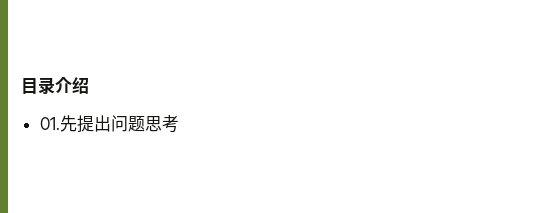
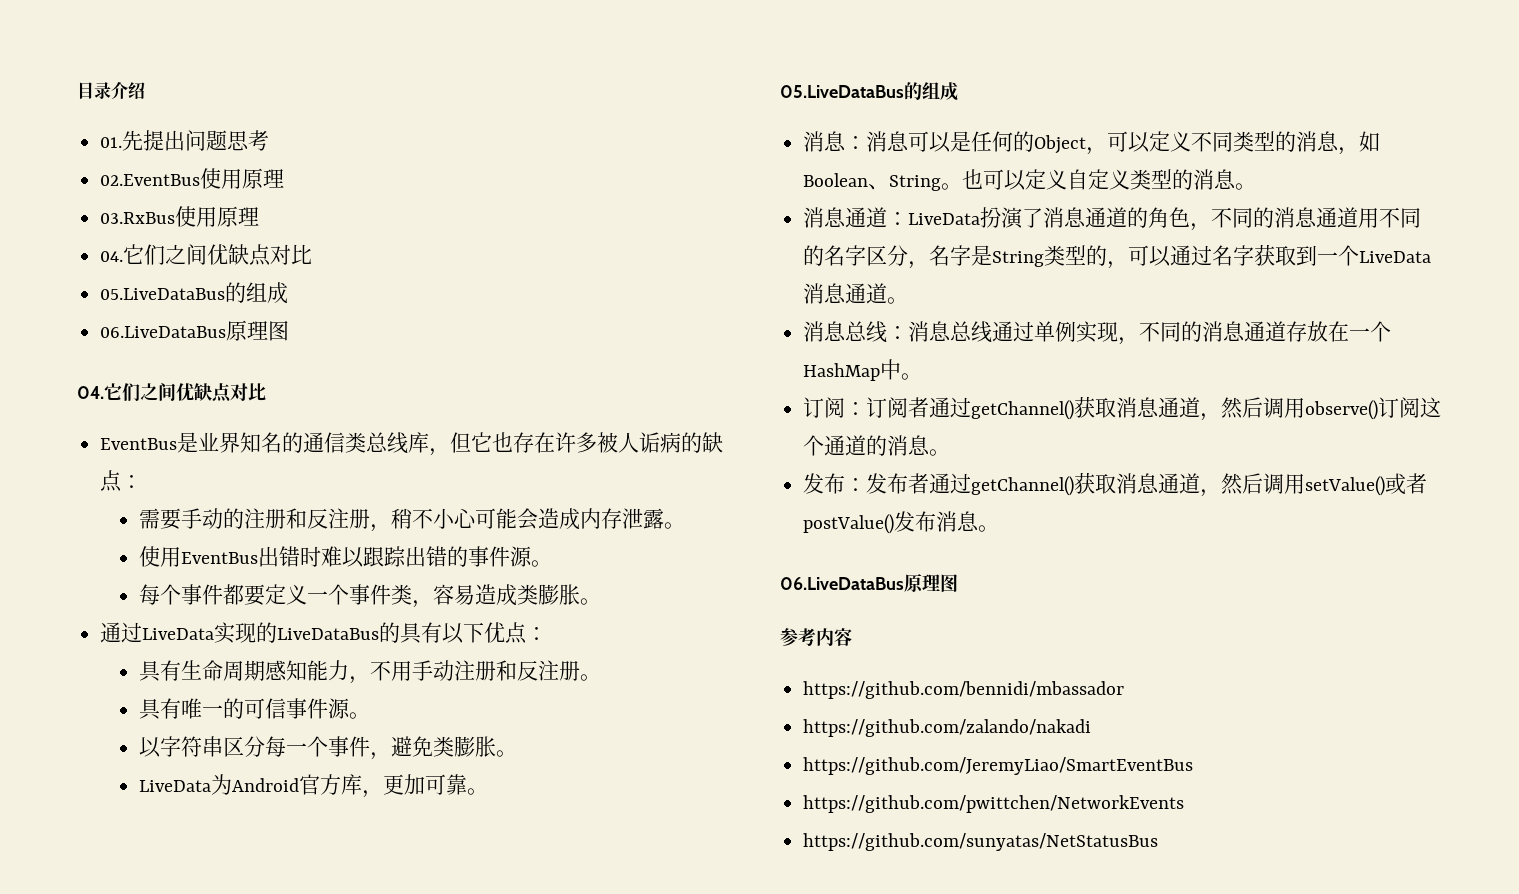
+ 02.EventBus使用原理
+ 03.RxBus使用原理
+ 04.它们之间优缺点对比
+ 05.LiveDataBus的组成
+ 06.LiveDataBus原理图
+ 04.它们之间优缺点对比
+ EventBus是业界知名的通信类总线库，但它也存在许多被人诟病的缺点：
+ 需要手动的注册和反注册，稍不小心可能会造成内存泄露。
+ 使用EventBus出错时难以跟踪出错的事件源。
+ 每个事件都要定义一个事件类，容易造成类膨胀。
+ 通过LiveData实现的LiveDataBus的具有以下优点：
+ 具有生命周期感知能力，不用手动注册和反注册。
+ 具有唯一的可信事件源。
+ 以字符串区分每一个事件，避免类膨胀。
+ LiveData为Android官方库，更加可靠。
+ 05.LiveDataBus的组成
+ 消息：消息可以是任何的Object，可以定义不同类型的消息，如Boolean、String。也可以定义自定义类型的消息。
+ 消息通道：LiveData扮演了消息通道的角色，不同的消息通道用不同的名字区分，名字是String类型的，可以通过名字获取到一个LiveData消息通道。
+ 消息总线：消息总线通过单例实现，不同的消息通道存放在一个HashMap中。
+ 订阅：订阅者通过getChannel()获取消息通道，然后调用observe()订阅这个通道的消息。
+ 发布：发布者通过getChannel()获取消息通道，然后调用setValue()或者postValue()发布消息。
+ 06.LiveDataBus原理图
+ 参考内容
+ https://github.com/bennidi/mbassador
+ https://github.com/zalando/nakadi
+ https://github.com/JeremyLiao/SmartEventBus
+ https://github.com/pwittchen/NetworkEvents
+ https://github.com/sunyatas/NetStatusBus

